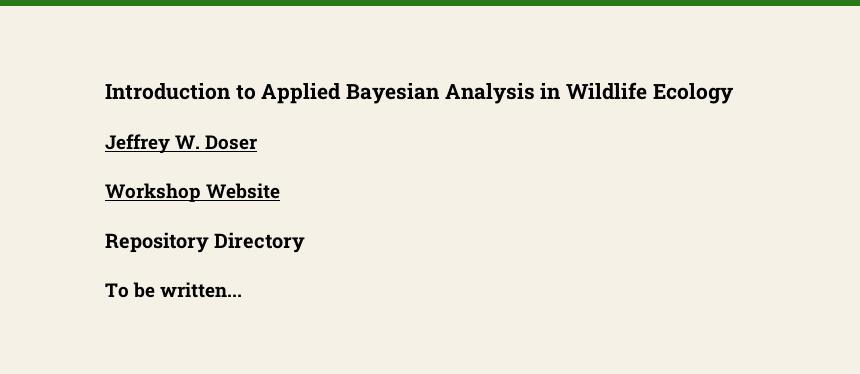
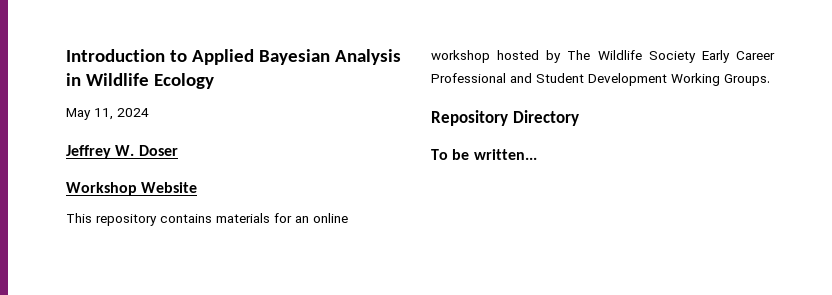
+ May 11, 2024
+ This repository contains materials for an online workshop hosted by The Wildlife Society Early Career Professional and Student Development Working Groups.

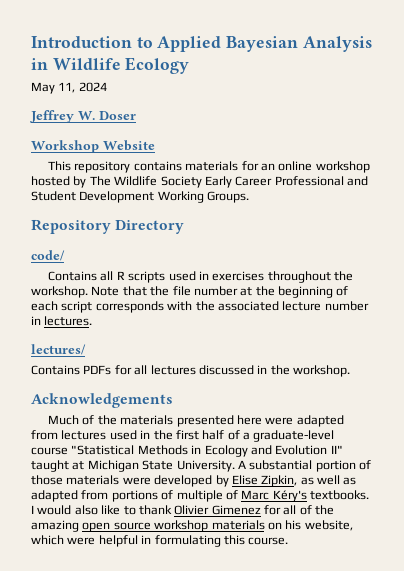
- To be written...
+ code/
+ Contains all R scripts used in exercises throughout the workshop. Note that the file number at the beginning of each script corresponds with the associated lecture number in lectures.
+ lectures/
+ Contains PDFs for all lectures discussed in the workshop.
+ Acknowledgements
+ Much of the materials presented here were adapted from lectures used in the first half of a graduate-level course "Statistical Methods in Ecology and Evolution II" taught at Michigan State University. A substantial portion of those materials were developed by Elise Zipkin, as well as adapted from portions of multiple of Marc Kéry's textbooks. I would also like to thank Olivier Gimenez for all of the amazing open source workshop materials on his website, which were helpful in formulating this course.

